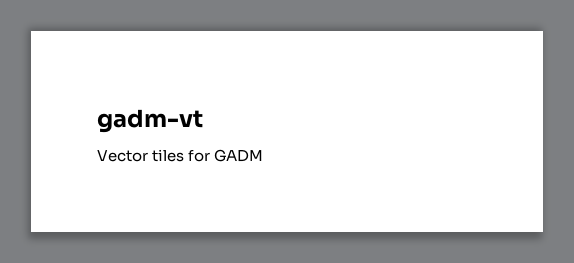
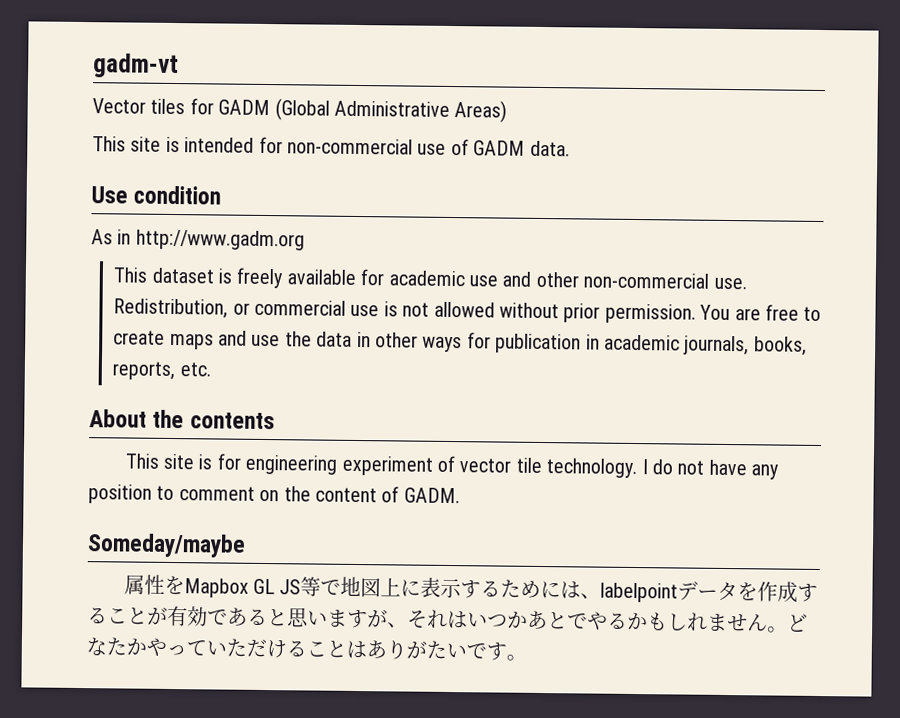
- Vector tiles for GADM
+ Vector tiles for GADM (Global Administrative Areas)
+ This site is intended for non-commercial use of GADM data.
+ Use condition
+ As in http://www.gadm.org
+ This dataset is freely available for academic use and other non-commercial use. Redistribution, or commercial use is not allowed without prior permission. You are free to create maps and use the data in other ways for publication in academic journals, books, reports, etc.
+ About the contents
+ This site is for engineering experiment of vector tile technology. I do not have any position to comment on the content of GADM.
+ Someday/maybe
+ 属性をMapbox GL JS等で地図上に表示するためには、labelpointデータを作成することが有効であると思いますが、それはいつかあとでやるかもしれません。どなたかやっていただけることはありがたいです。

